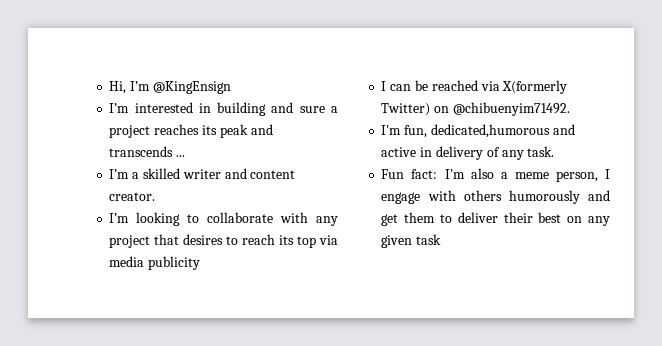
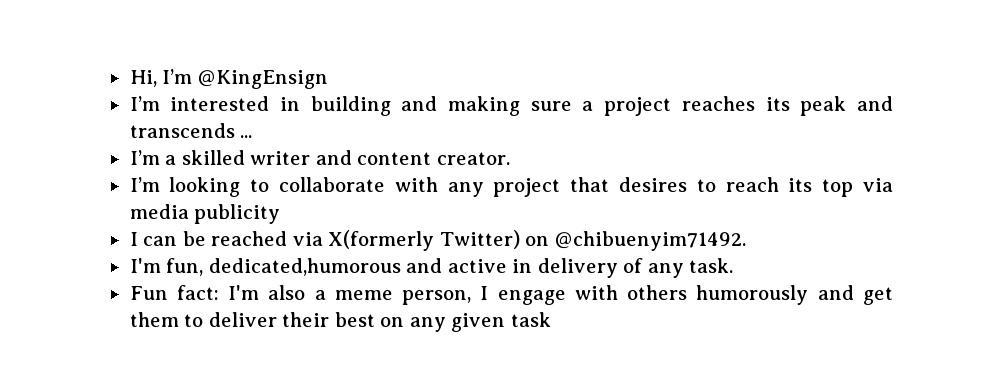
- I’m interested in building and sure a project reaches its peak and transcends ...
+ I’m interested in building and making sure a project reaches its peak and transcends ...

